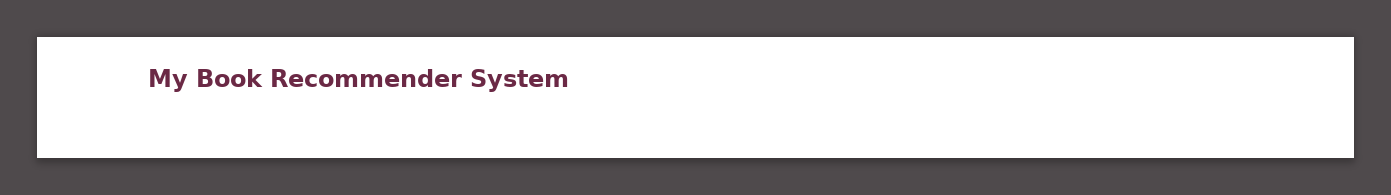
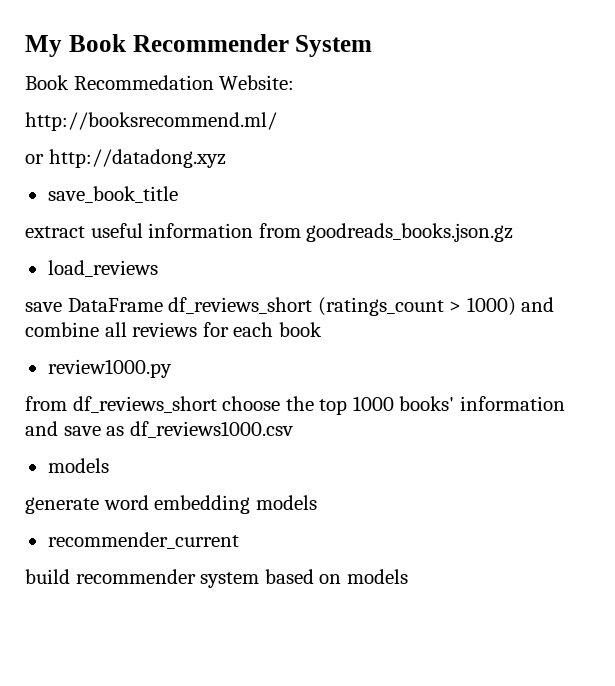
+ Book Recommedation Website:
+ http://booksrecommend.ml/
+ or http://datadong.xyz
+ save_book_title
+ extract useful information from goodreads_books.json.gz
+ load_reviews
+ save DataFrame df_reviews_short (ratings_count > 1000) and combine all reviews for each book
+ review1000.py
+ from df_reviews_short choose the top 1000 books' information and save as df_reviews1000.csv
+ models
+ generate word embedding models
+ recommender_current
+ build recommender system based on models

